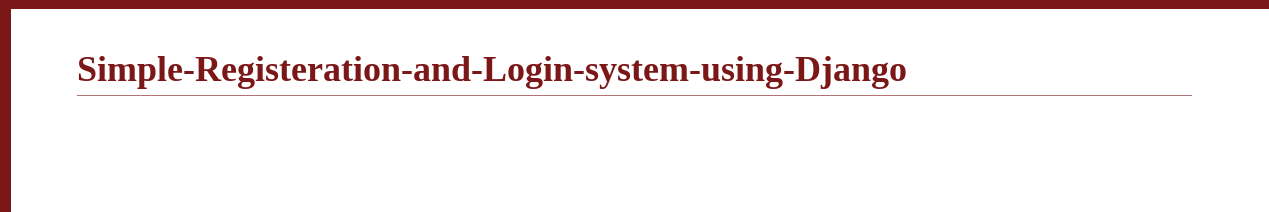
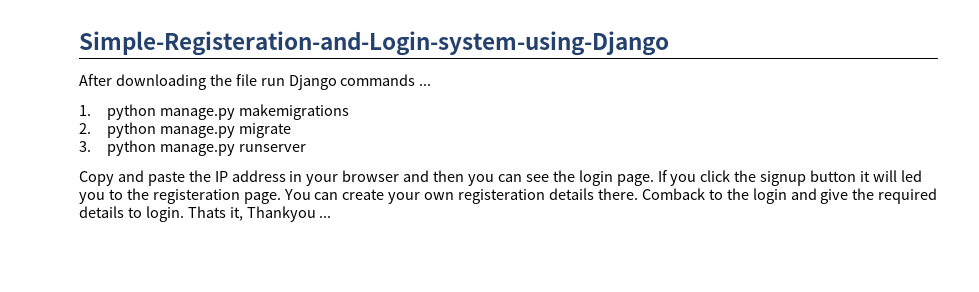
+ After downloading the file run Django commands ...
+ 1. python manage.py makemigrations
+ 2. python manage.py migrate
+ 3. python manage.py runserver
+ Copy and paste the IP address in your browser and then you can see the login page. If you click the signup button it will led you to the registeration page. You can create your own registeration details there. Comback to the login and give the required details to login. Thats it, Thankyou ...

